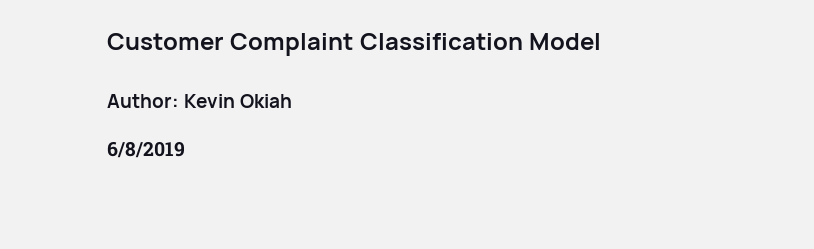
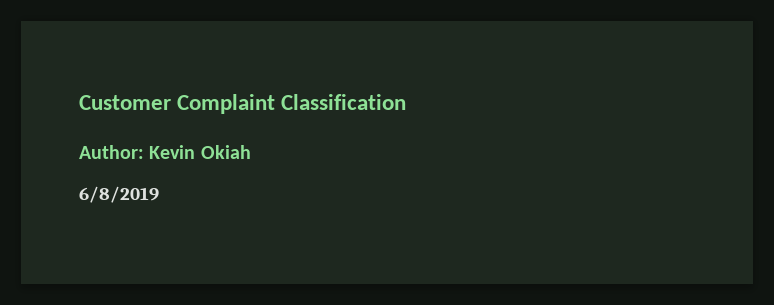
- Customer Complaint Classification Model
+ Customer Complaint Classification

